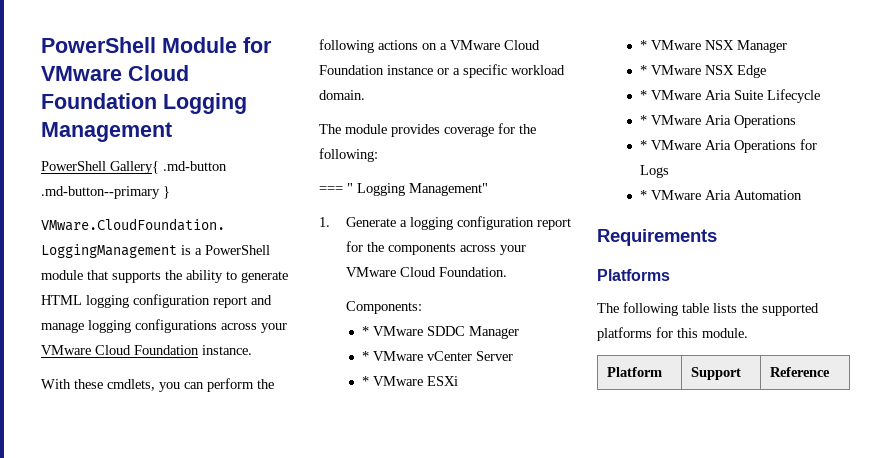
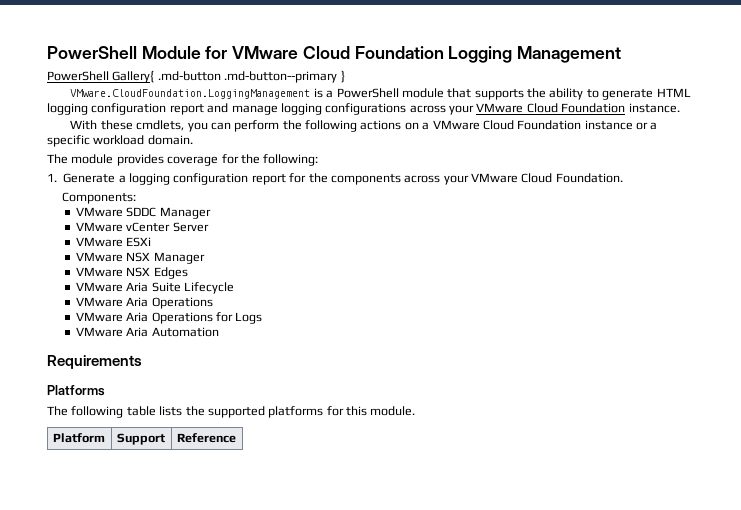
- === " Logging Management"
- * VMware SDDC Manager
+ VMware SDDC Manager
- * VMware vCenter Server
+ VMware vCenter Server
- * VMware ESXi
+ VMware ESXi
- * VMware NSX Manager
+ VMware NSX Manager
- * VMware NSX Edge
- * VMware Aria Suite Lifecycle
- * VMware Aria Operations
+ VMware NSX Edges
+ VMware Aria Suite Lifecycle
+ VMware Aria Operations
- * VMware Aria Operations for Logs
+ VMware Aria Operations for Logs
- * VMware Aria Automation
+ VMware Aria Automation

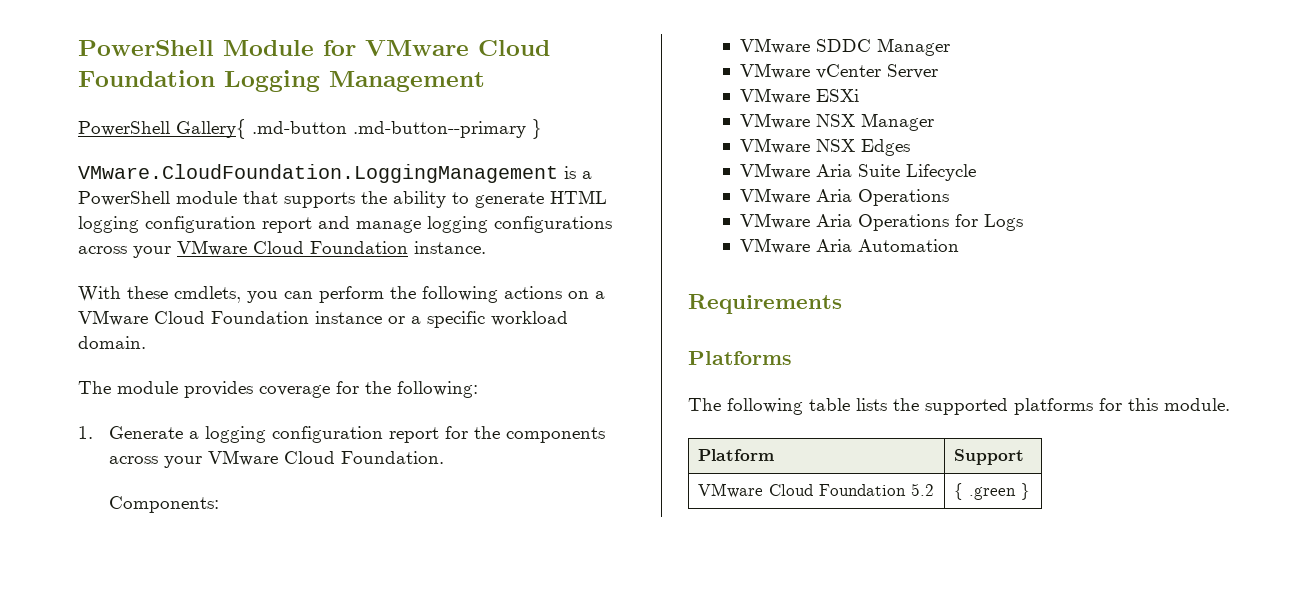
- Platform | Support | Reference
+ Platform | Support
+ VMware Cloud Foundation 5.2 | { .green }

